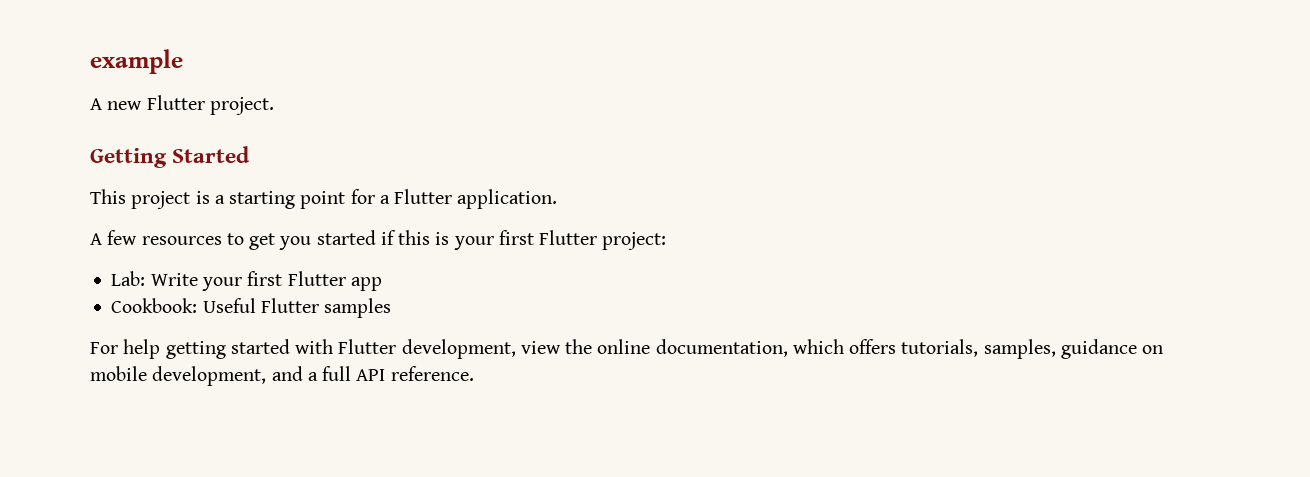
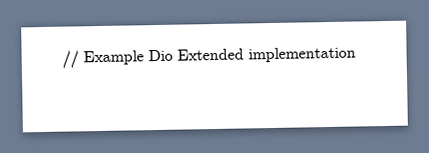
- example
- A new Flutter project.
- Getting Started
- This project is a starting point for a Flutter application.
- A few resources to get you started if this is your first Flutter project:
- Lab: Write your first Flutter app
- Cookbook: Useful Flutter samples
- For help getting started with Flutter development, view the online documentation, which offers tutorials, samples, guidance on mobile development, and a full API reference.
+ // Example Dio Extended implementation

